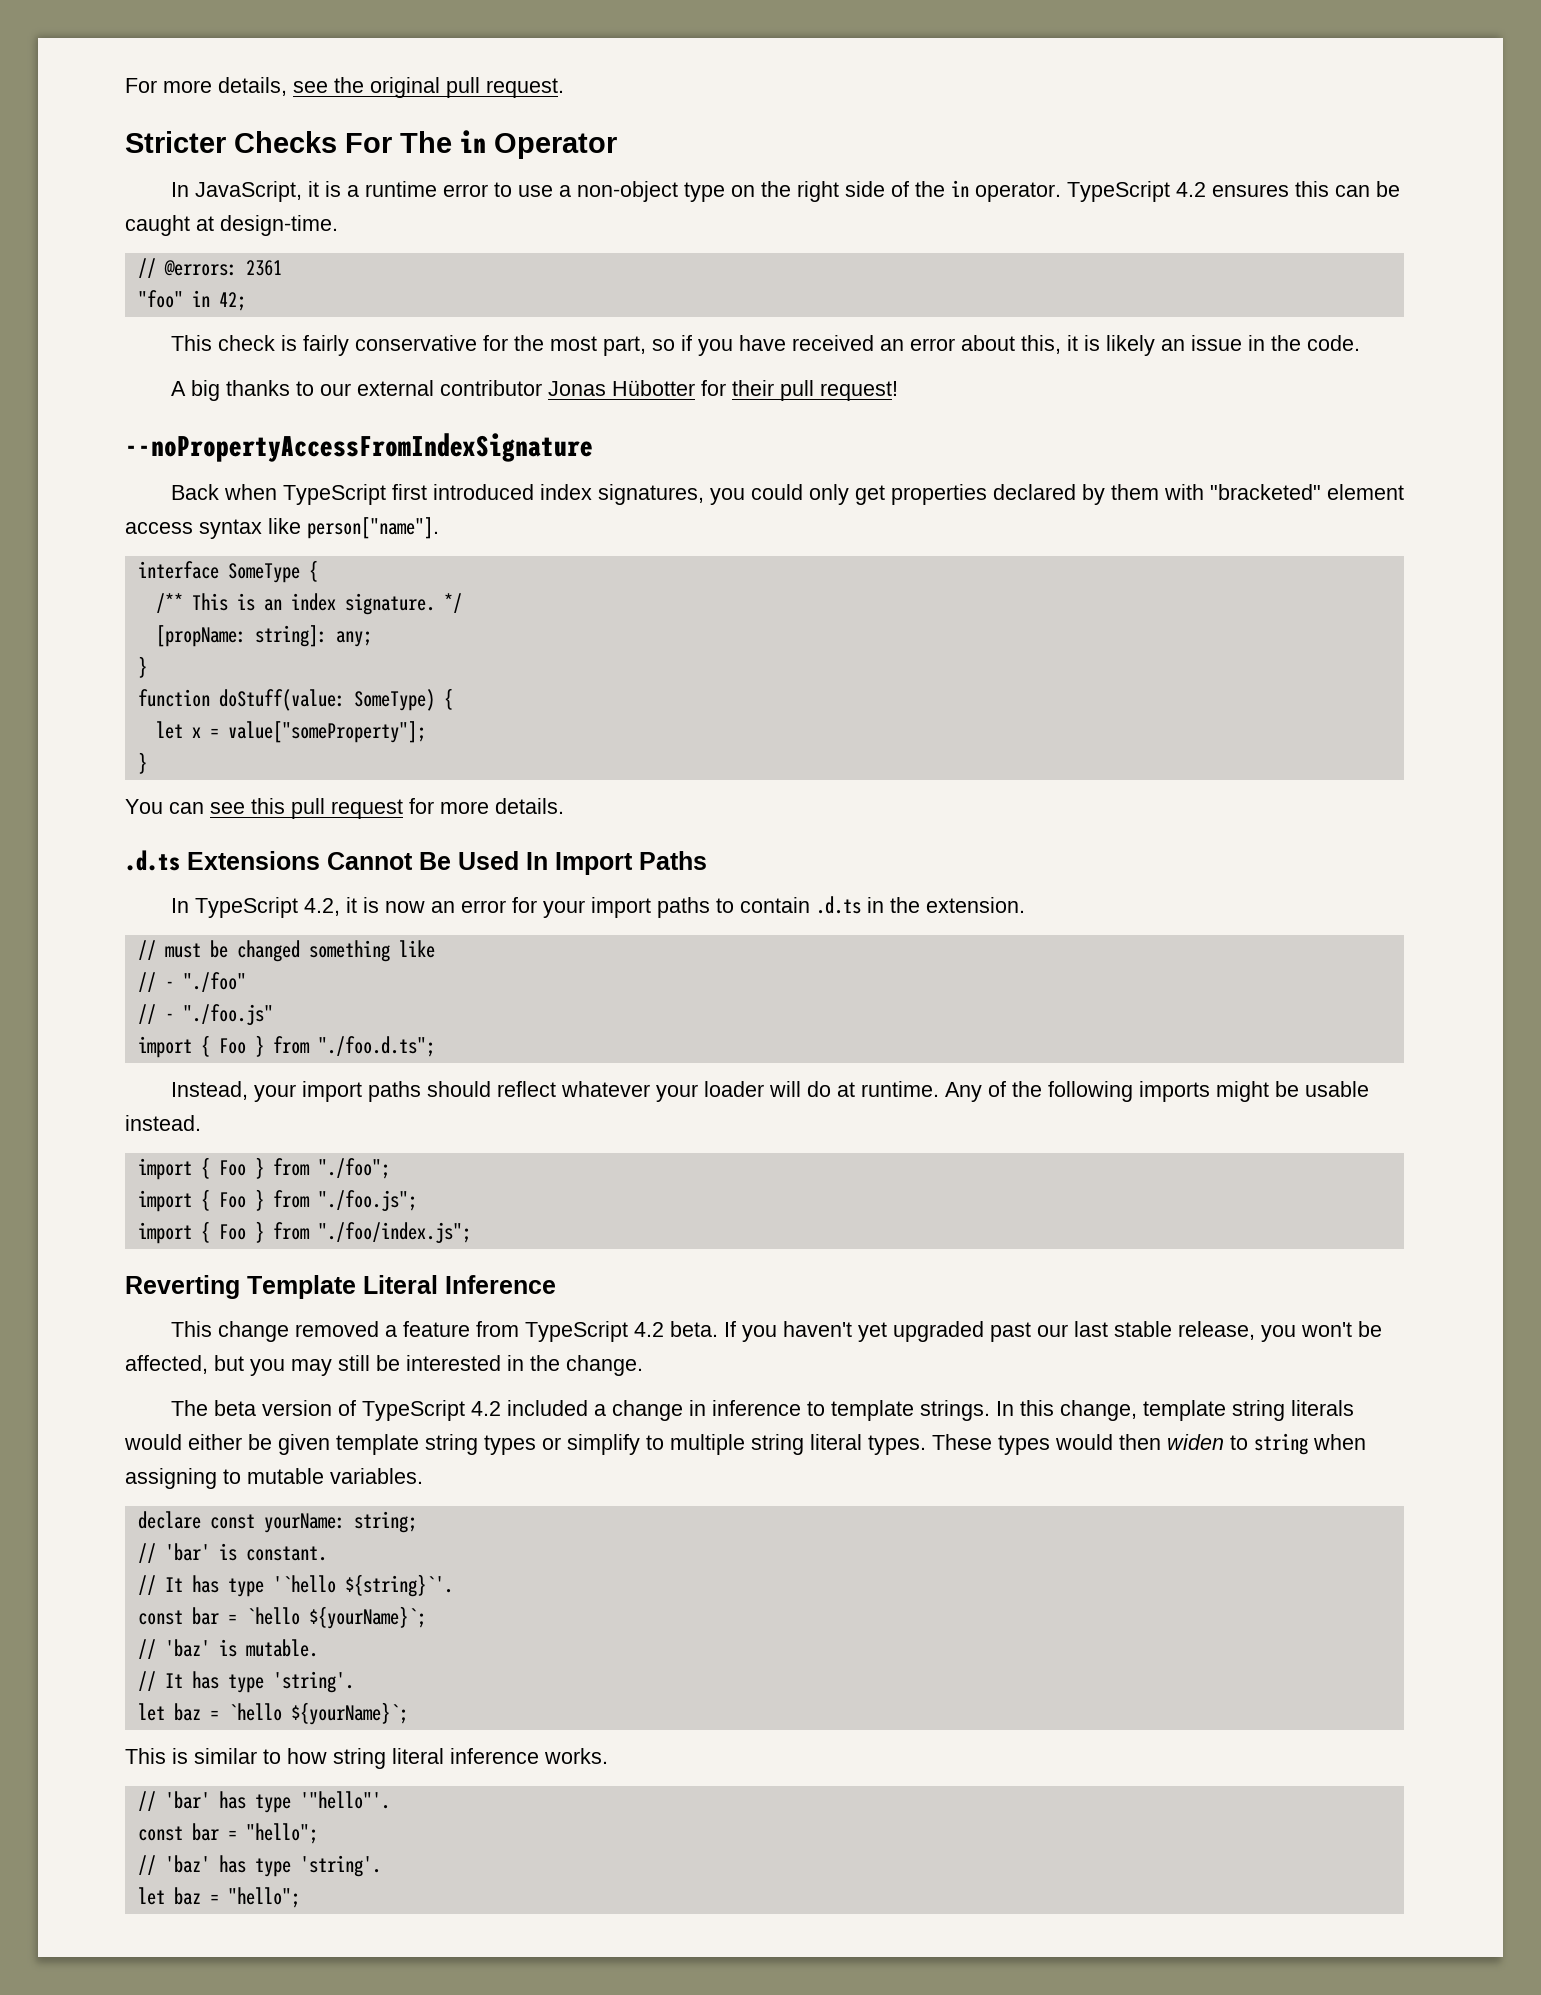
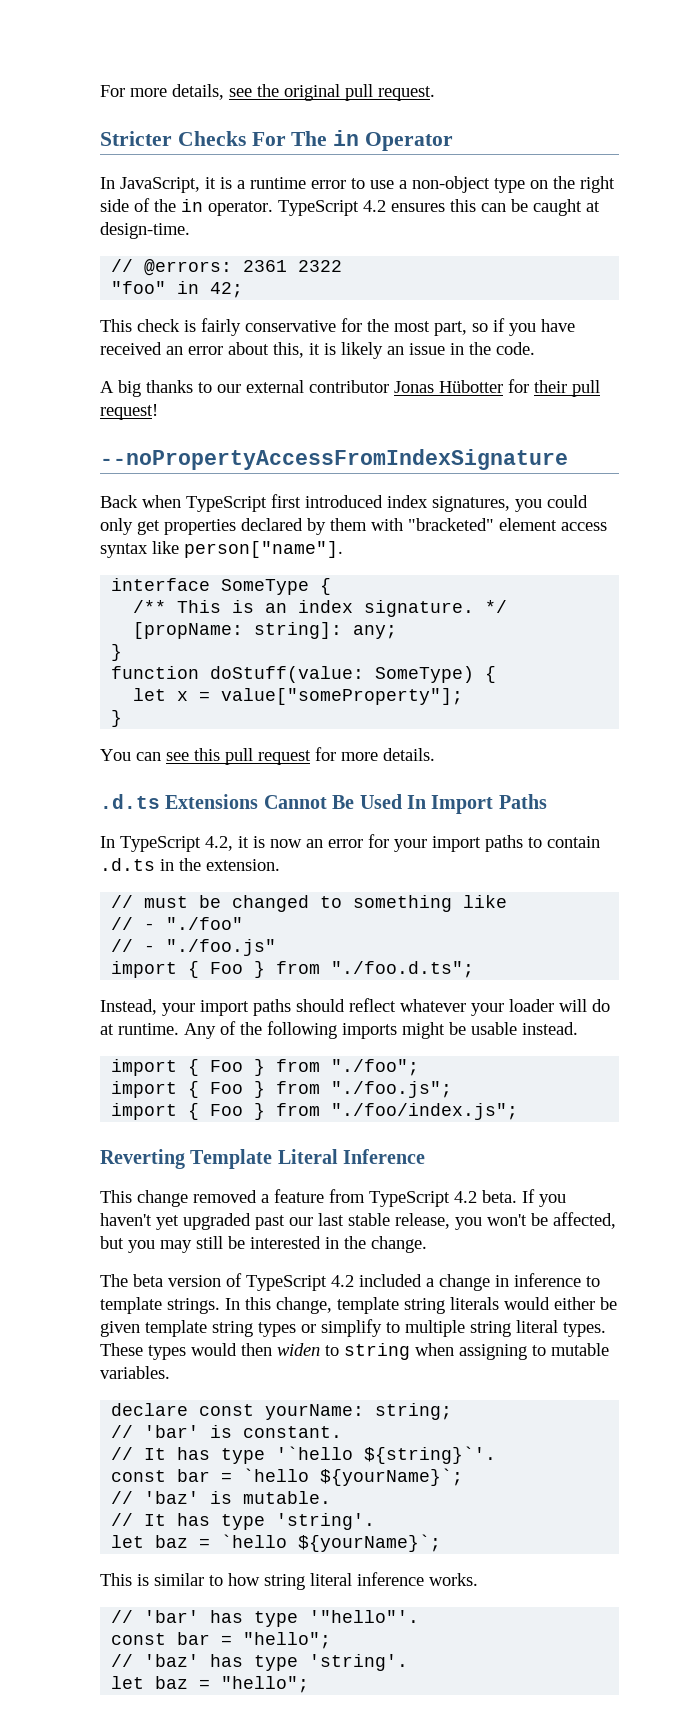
- // @errors: 2361
+ // @errors: 2361 2322
- // must be changed something like
+ // must be changed to something like

